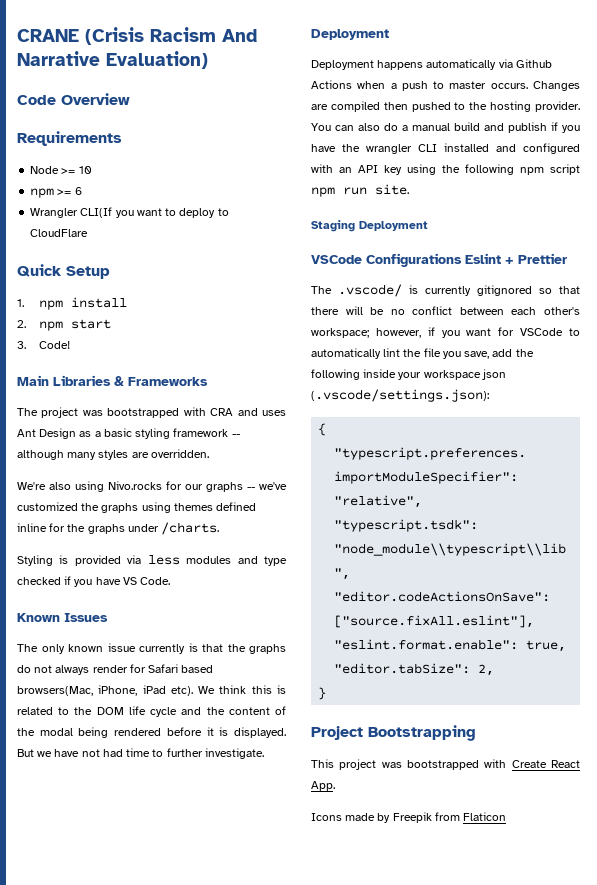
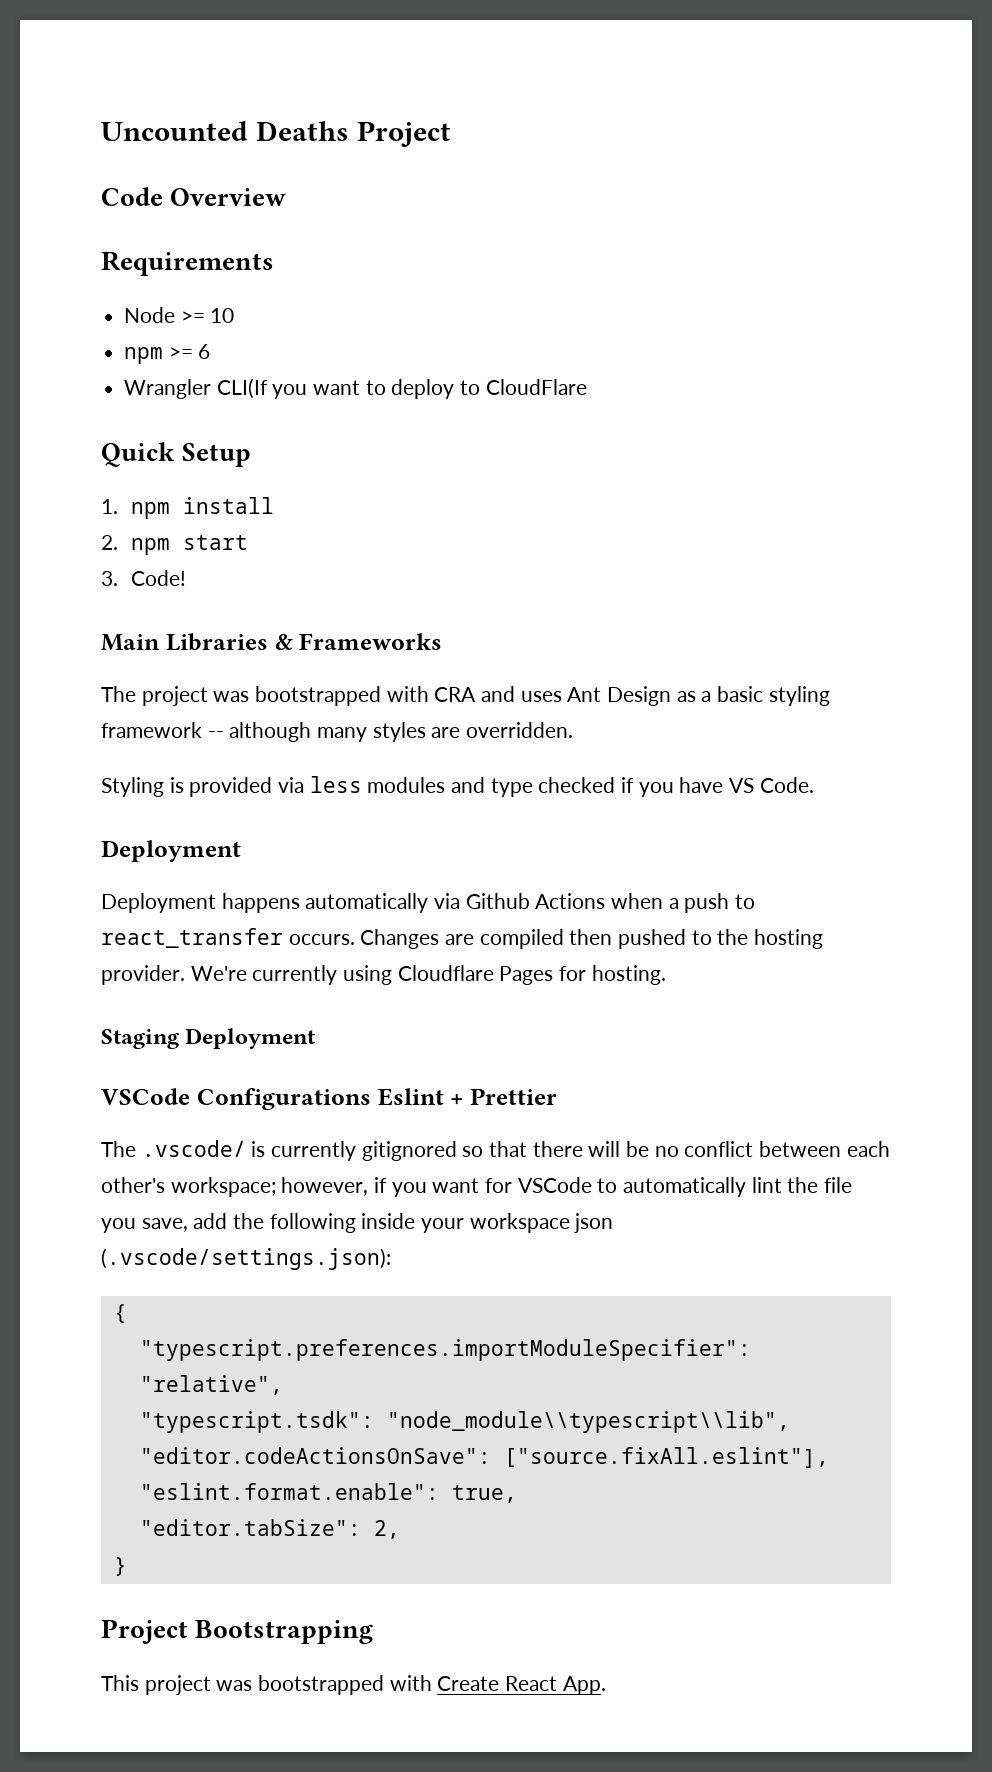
- CRANE (Crisis Racism And Narrative Evaluation)
+ Uncounted Deaths Project
- We're also using Nivo.rocks for our graphs -- we've customized the graphs using themes defined inline for the graphs under /charts.
- Known Issues
- The only known issue currently is that the graphs do not always render for Safari based browsers(Mac, iPhone, iPad etc). We think this is related to the DOM life cycle and the content of the modal being rendered before it is displayed. But we have not had time to further investigate.
- Deployment happens automatically via Github Actions when a push to master occurs.
+ Deployment happens automatically via Github Actions when a push to react_transfer occurs.
- You can also do a manual build and publish if you have the wrangler CLI installed and configured with an API key using the following npm script npm run site.
+ We're currently using Cloudflare Pages for hosting.
- Icons made by Freepik from Flaticon

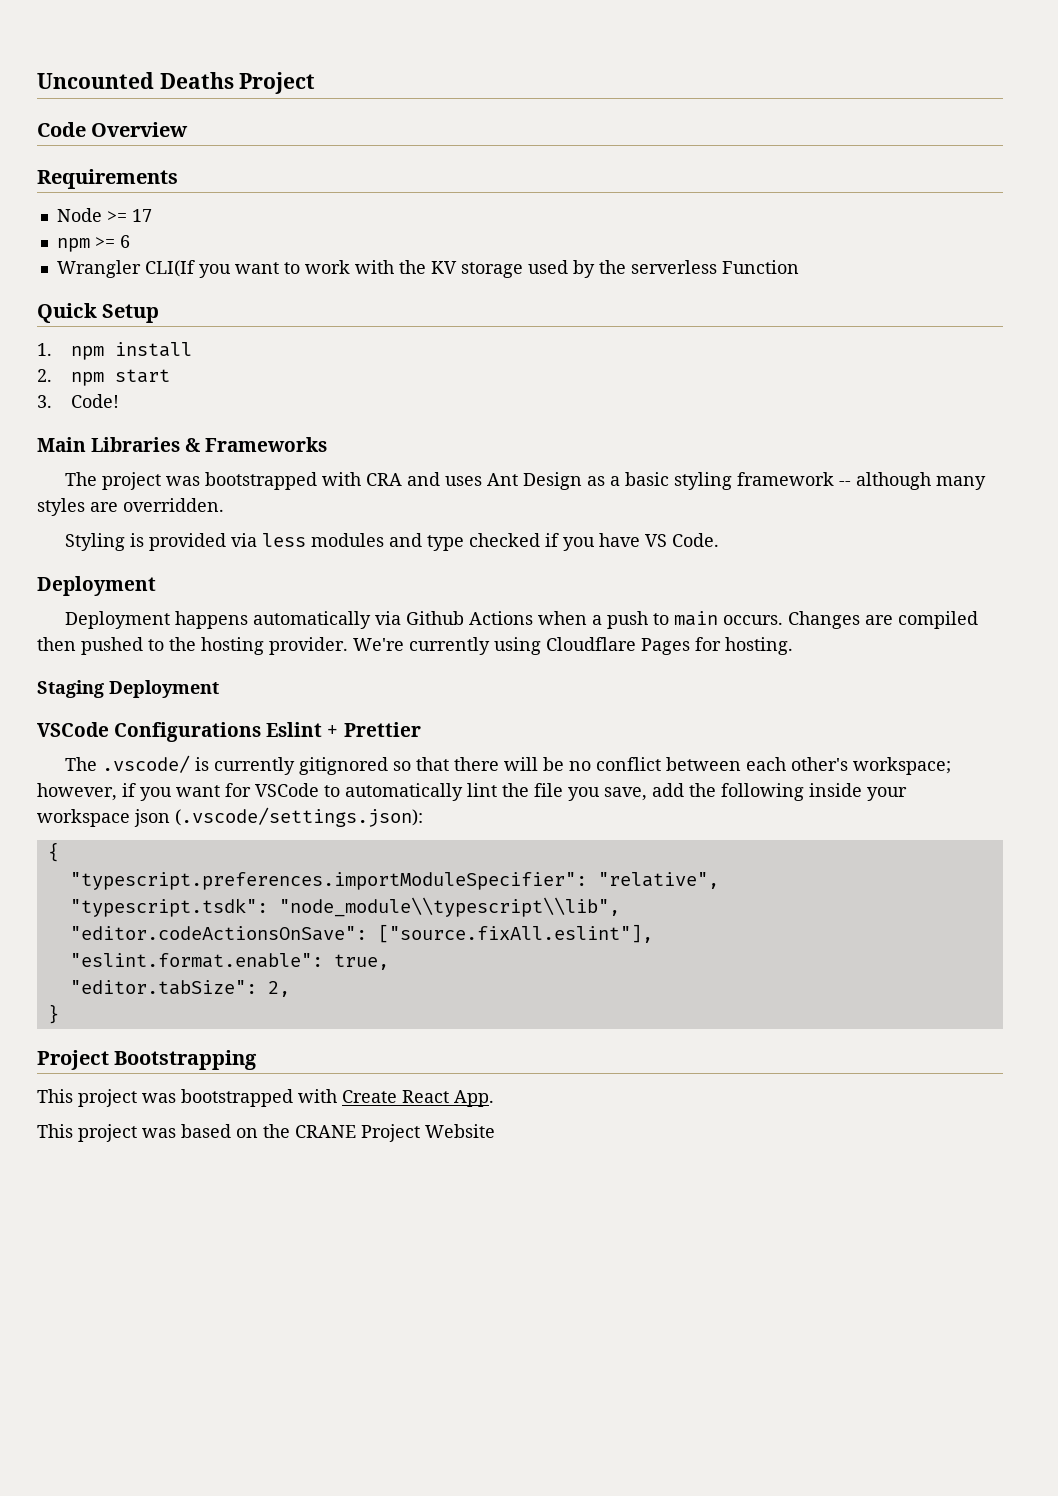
- Node >= 10
+ Node >= 17
- Wrangler CLI(If you want to deploy to CloudFlare
+ Wrangler CLI(If you want to work with the KV storage used by the serverless Function
- Deployment happens automatically via Github Actions when a push to react_transfer occurs.
+ Deployment happens automatically via Github Actions when a push to main occurs.
+ This project was based on the CRANE Project Website

